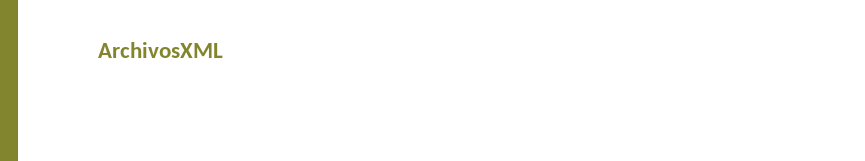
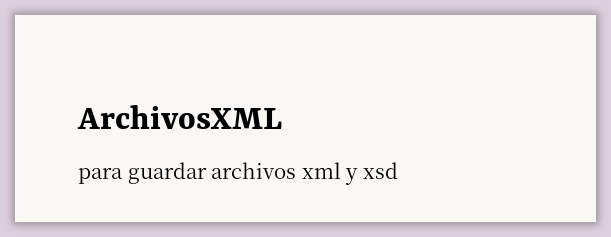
+ para guardar archivos xml y xsd

